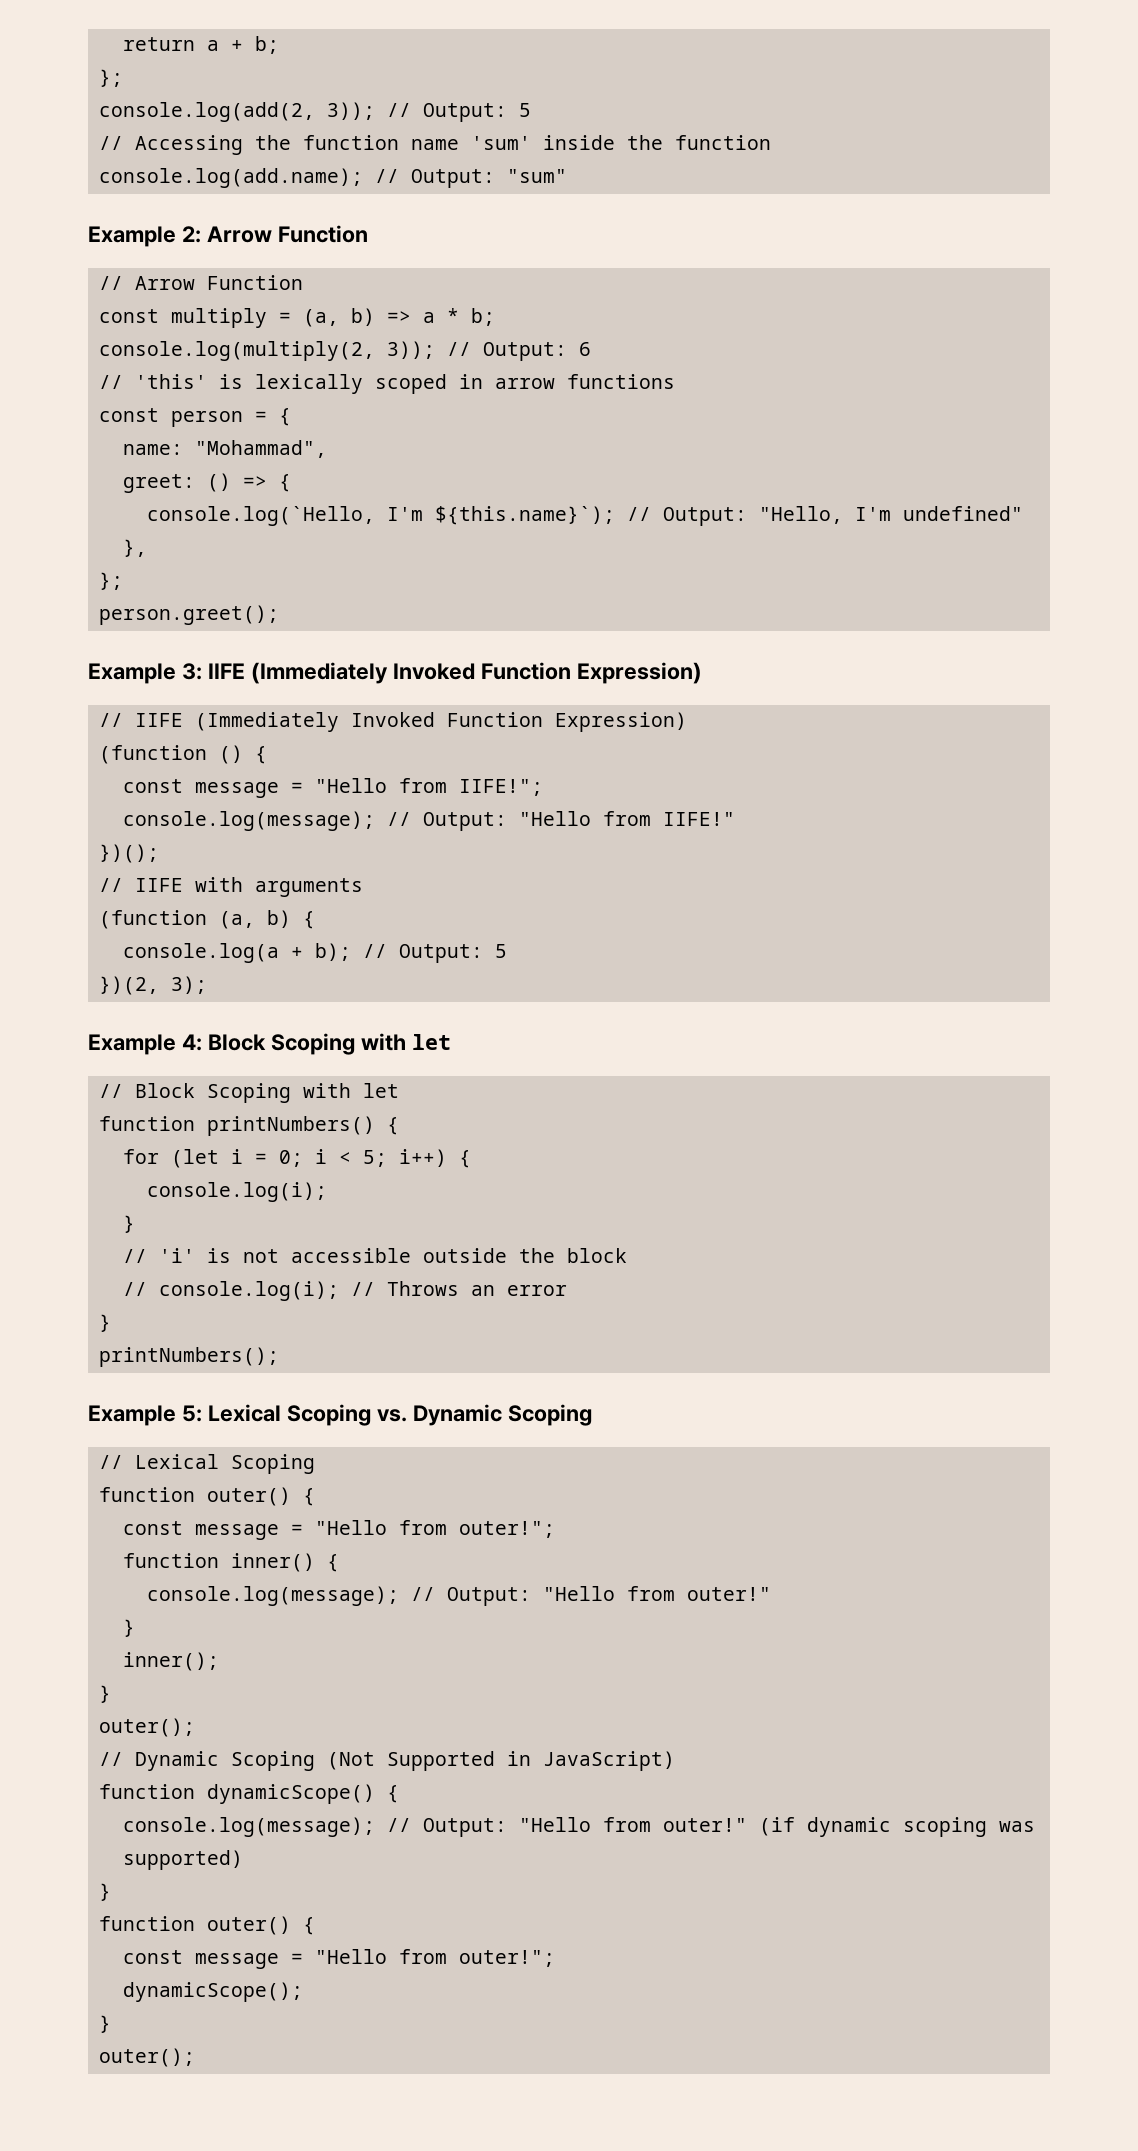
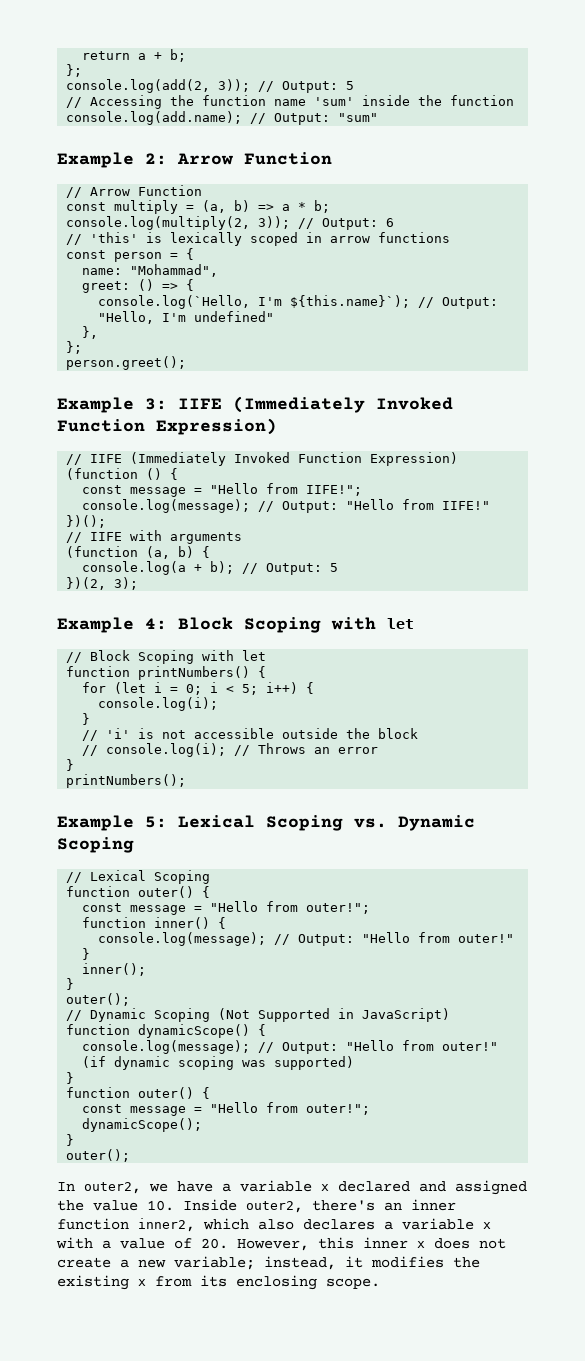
+ In outer2, we have a variable x declared and assigned the value 10. Inside outer2, there's an inner function inner2, which also declares a variable x with a value of 20. However, this inner x does not create a new variable; instead, it modifies the existing x from its enclosing scope.

